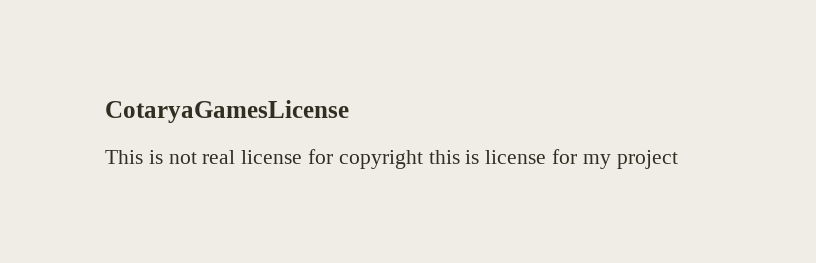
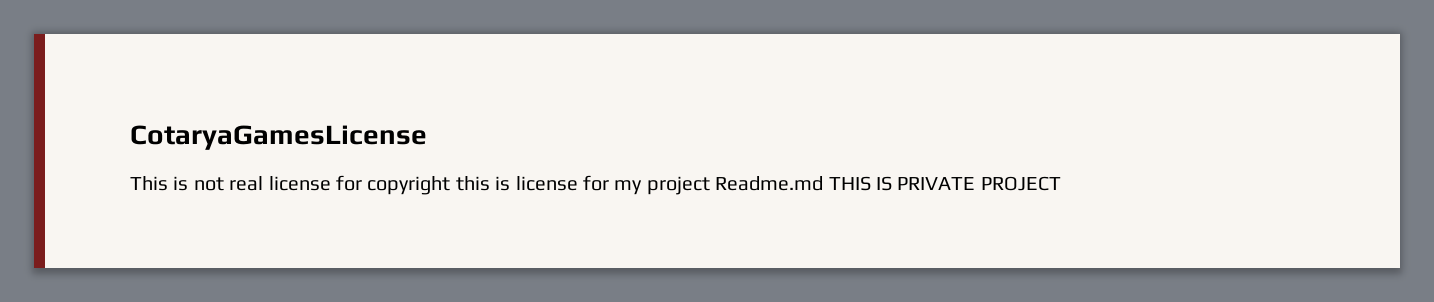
- This is not real license for copyright this is license for my project
+ This is not real license for copyright this is license for my project Readme.md THIS IS PRIVATE PROJECT

